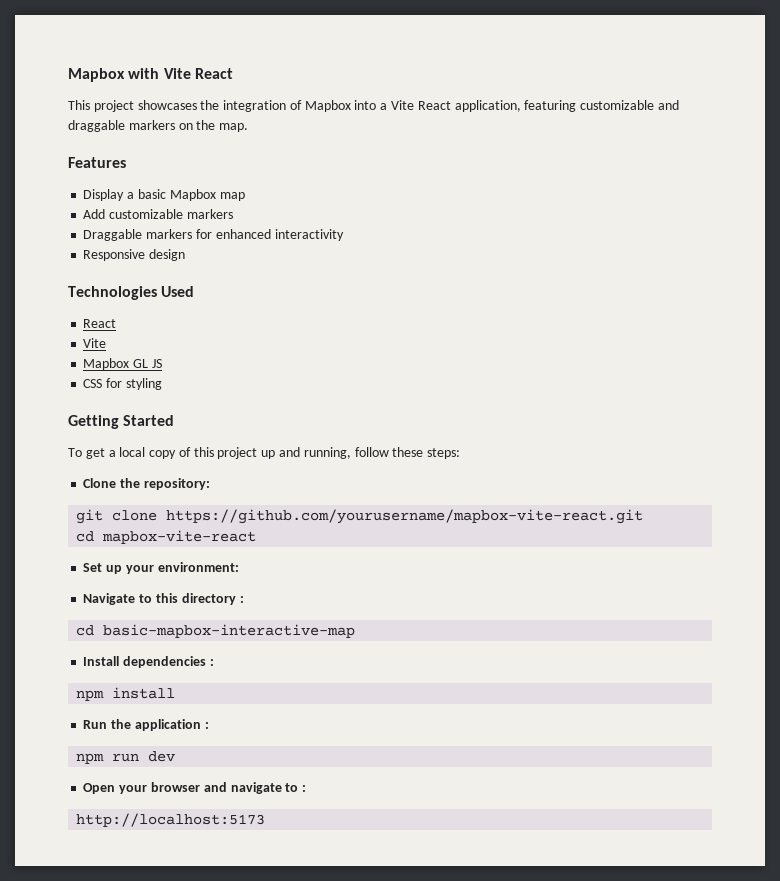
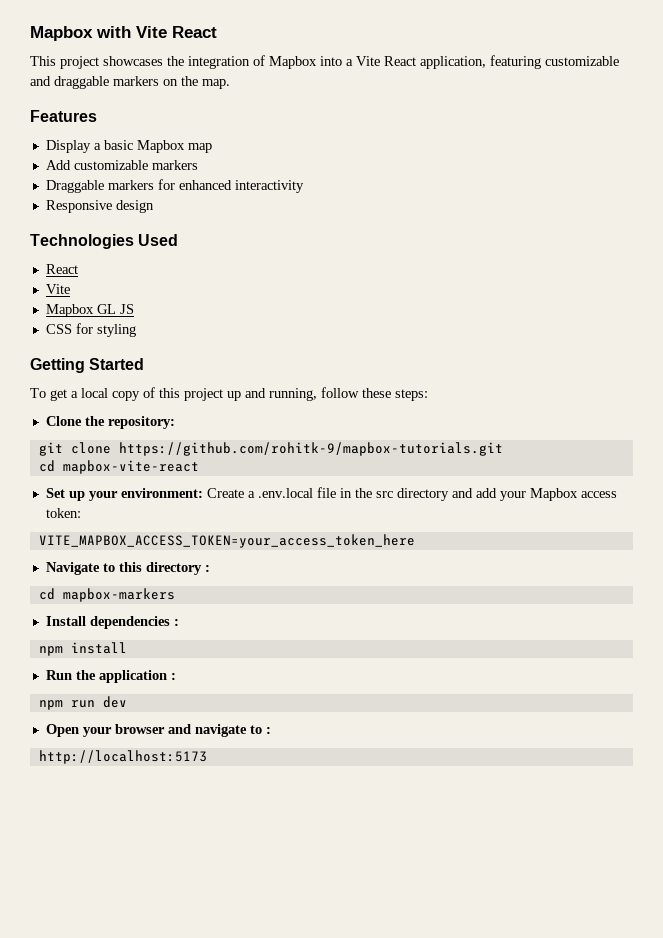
- git clone https://github.com/yourusername/mapbox-vite-react.git
+ git clone https://github.com/rohitk-9/mapbox-tutorials.git
- Set up your environment:
+ Set up your environment: Create a .env.local file in the src directory and add your Mapbox access token:
+ VITE_MAPBOX_ACCESS_TOKEN=your_access_token_here
- cd basic-mapbox-interactive-map
+ cd mapbox-markers

